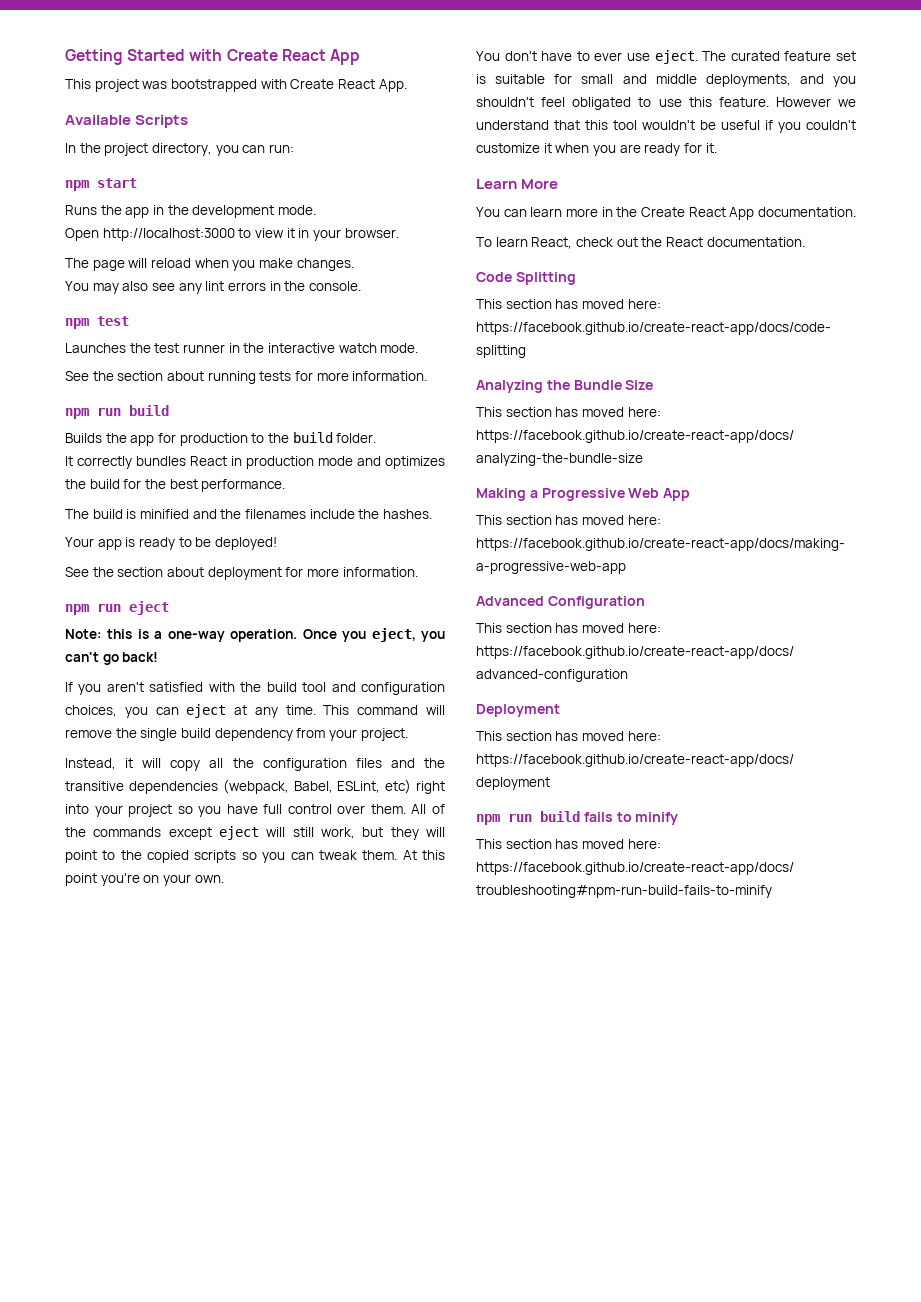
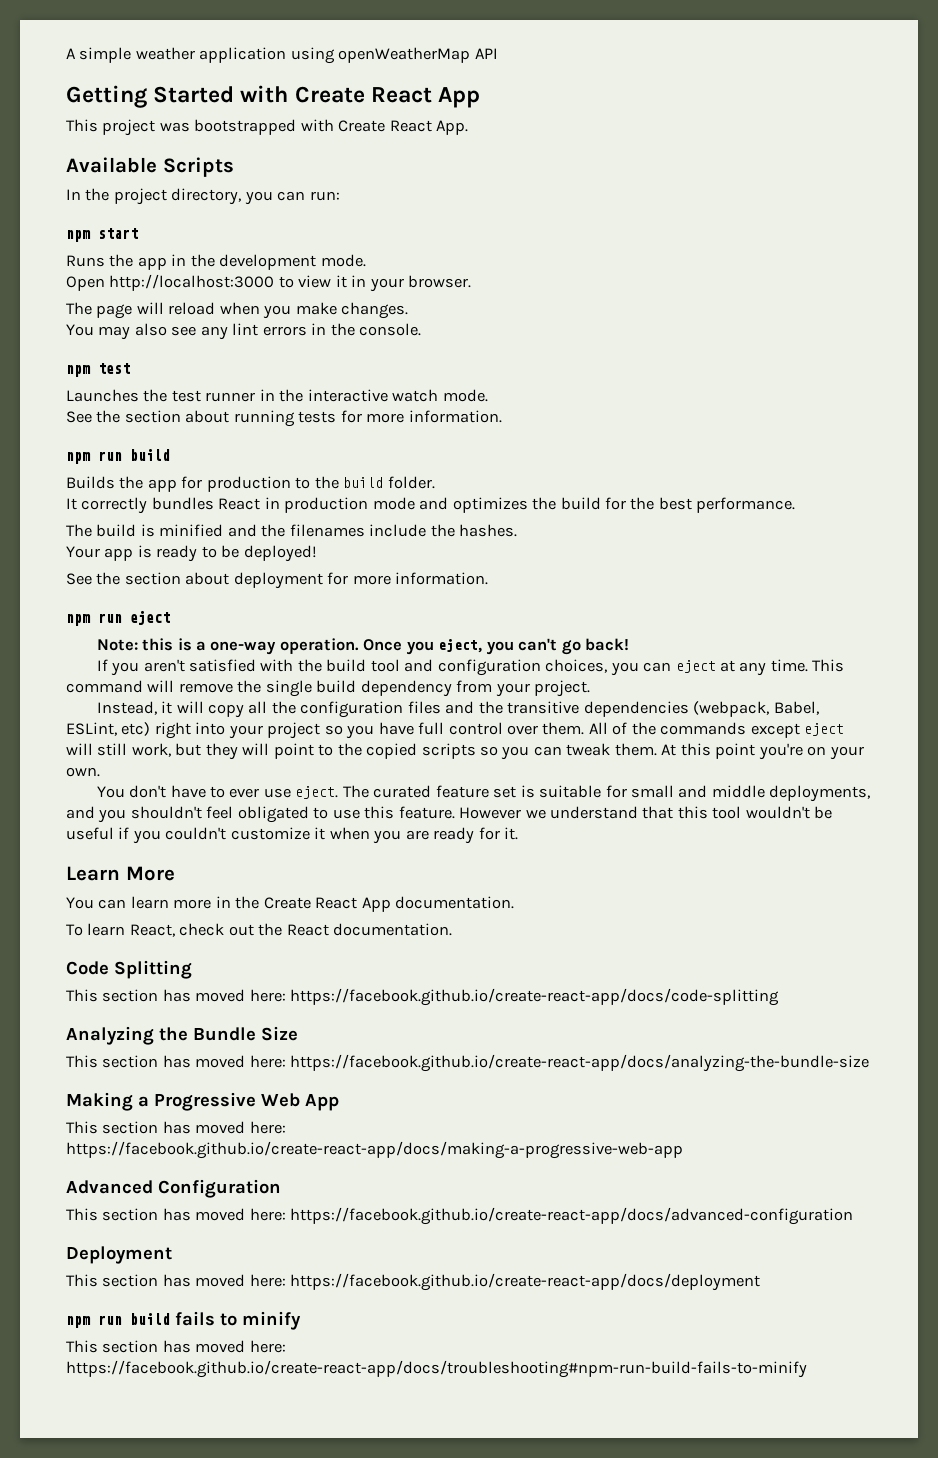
+ A simple weather application using openWeatherMap API

